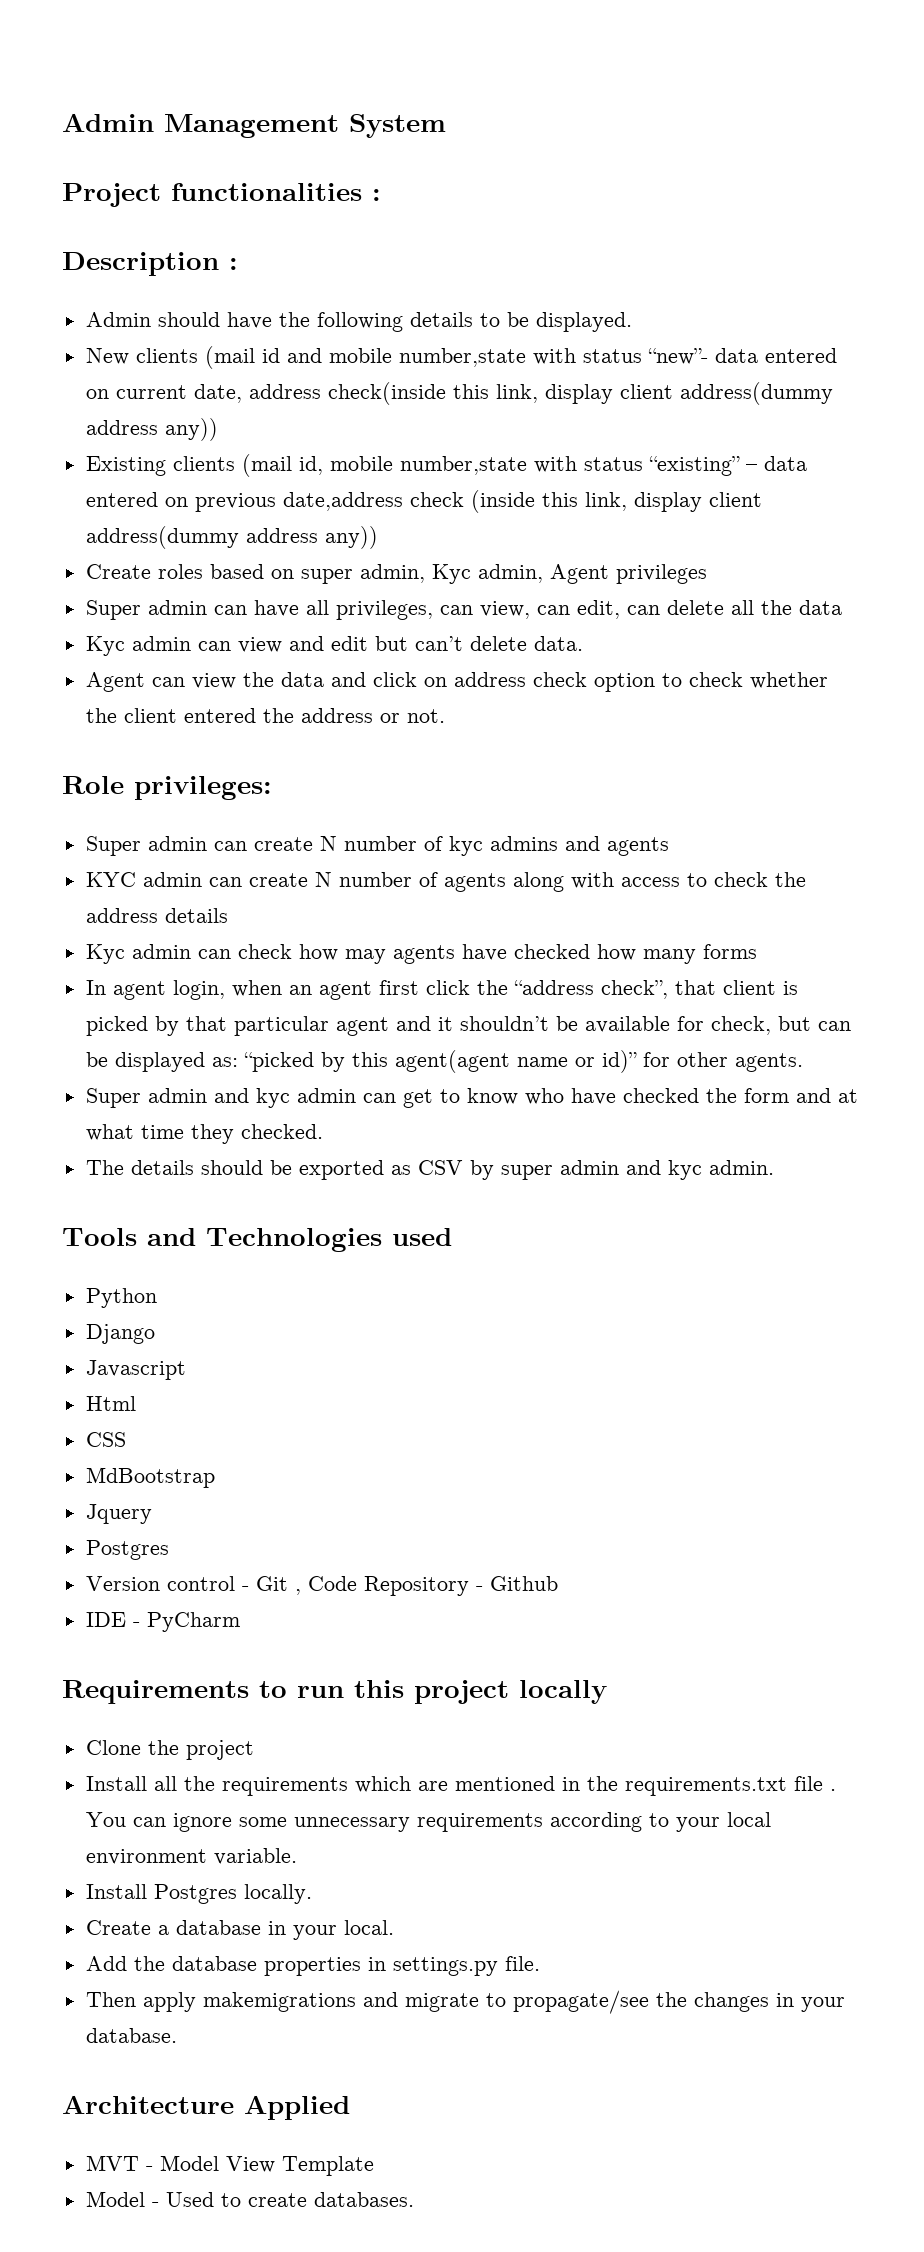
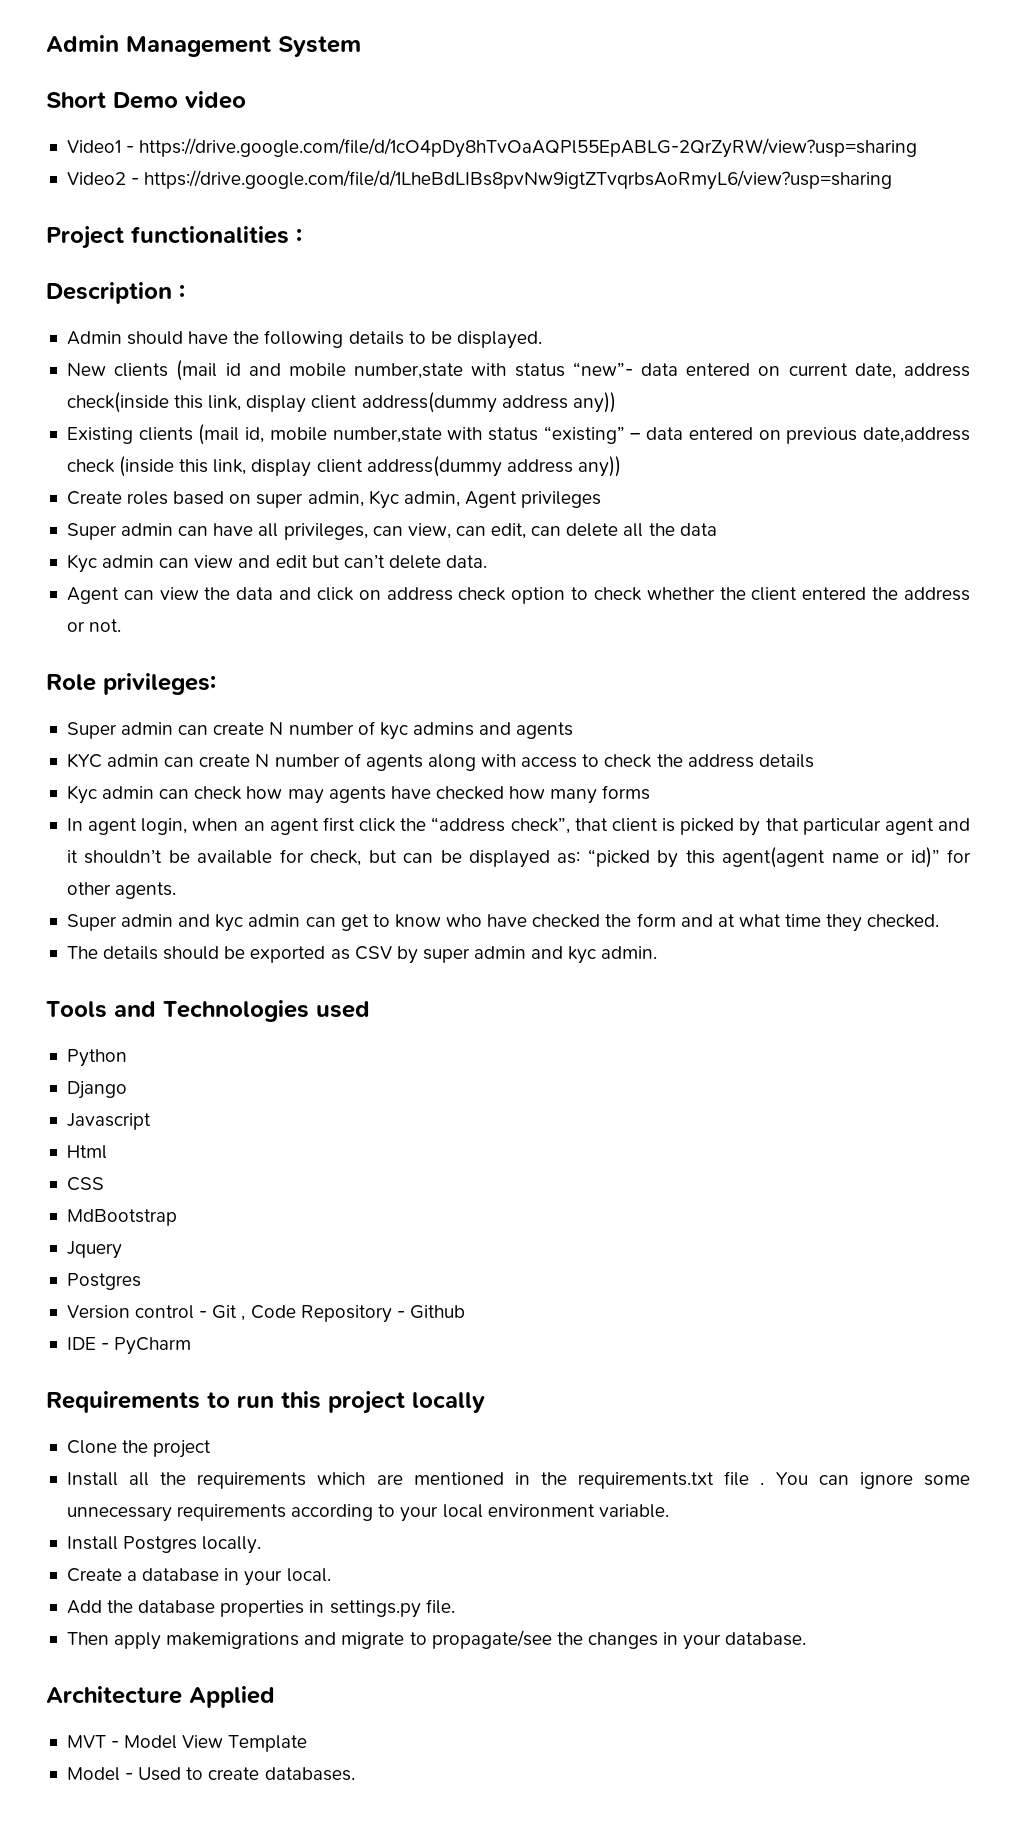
+ Short Demo video
+ Video1 - https://drive.google.com/file/d/1cO4pDy8hTvOaAQPl55EpABLG-2QrZyRW/view?usp=sharing
+ Video2 - https://drive.google.com/file/d/1LheBdLIBs8pvNw9igtZTvqrbsAoRmyL6/view?usp=sharing

